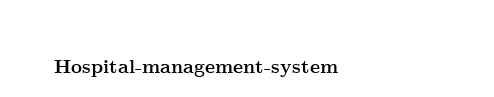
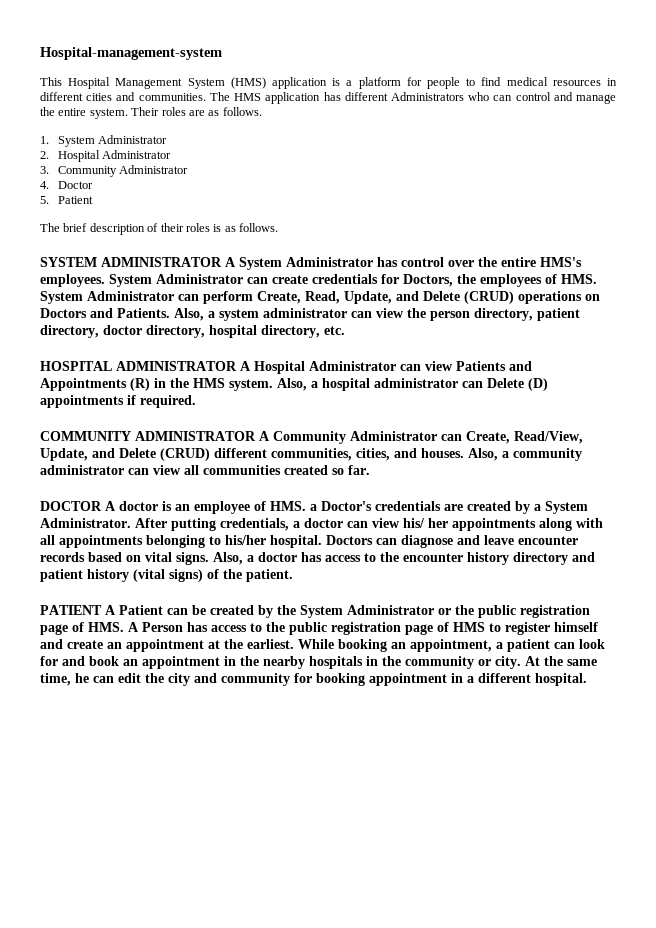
+ This Hospital Management System (HMS) application is a platform for people to find medical resources in different cities and communities. The HMS application has different Administrators who can control and manage the entire system. Their roles are as follows.
+ 1. System Administrator
+ 2. Hospital Administrator
+ 3. Community Administrator
+ 4. Doctor
+ 5. Patient
+ The brief description of their roles is as follows.
+ SYSTEM ADMINISTRATOR A System Administrator has control over the entire HMS's employees. System Administrator can create credentials for Doctors, the employees of HMS. System Administrator can perform Create, Read, Update, and Delete (CRUD) operations on Doctors and Patients. Also, a system administrator can view the person directory, patient directory, doctor directory, hospital directory, etc.
+ HOSPITAL ADMINISTRATOR A Hospital Administrator can view Patients and Appointments (R) in the HMS system. Also, a hospital administrator can Delete (D) appointments if required.
+ COMMUNITY ADMINISTRATOR A Community Administrator can Create, Read/View, Update, and Delete (CRUD) different communities, cities, and houses. Also, a community administrator can view all communities created so far.
+ DOCTOR A doctor is an employee of HMS. a Doctor's credentials are created by a System Administrator. After putting credentials, a doctor can view his/ her appointments along with all appointments belonging to his/her hospital. Doctors can diagnose and leave encounter records based on vital signs. Also, a doctor has access to the encounter history directory and patient history (vital signs) of the patient.
+ PATIENT A Patient can be created by the System Administrator or the public registration page of HMS. A Person has access to the public registration page of HMS to register himself and create an appointment at the earliest. While booking an appointment, a patient can look for and book an appointment in the nearby hospitals in the community or city. At the same time, he can edit the city and community for booking appointment in a different hospital.

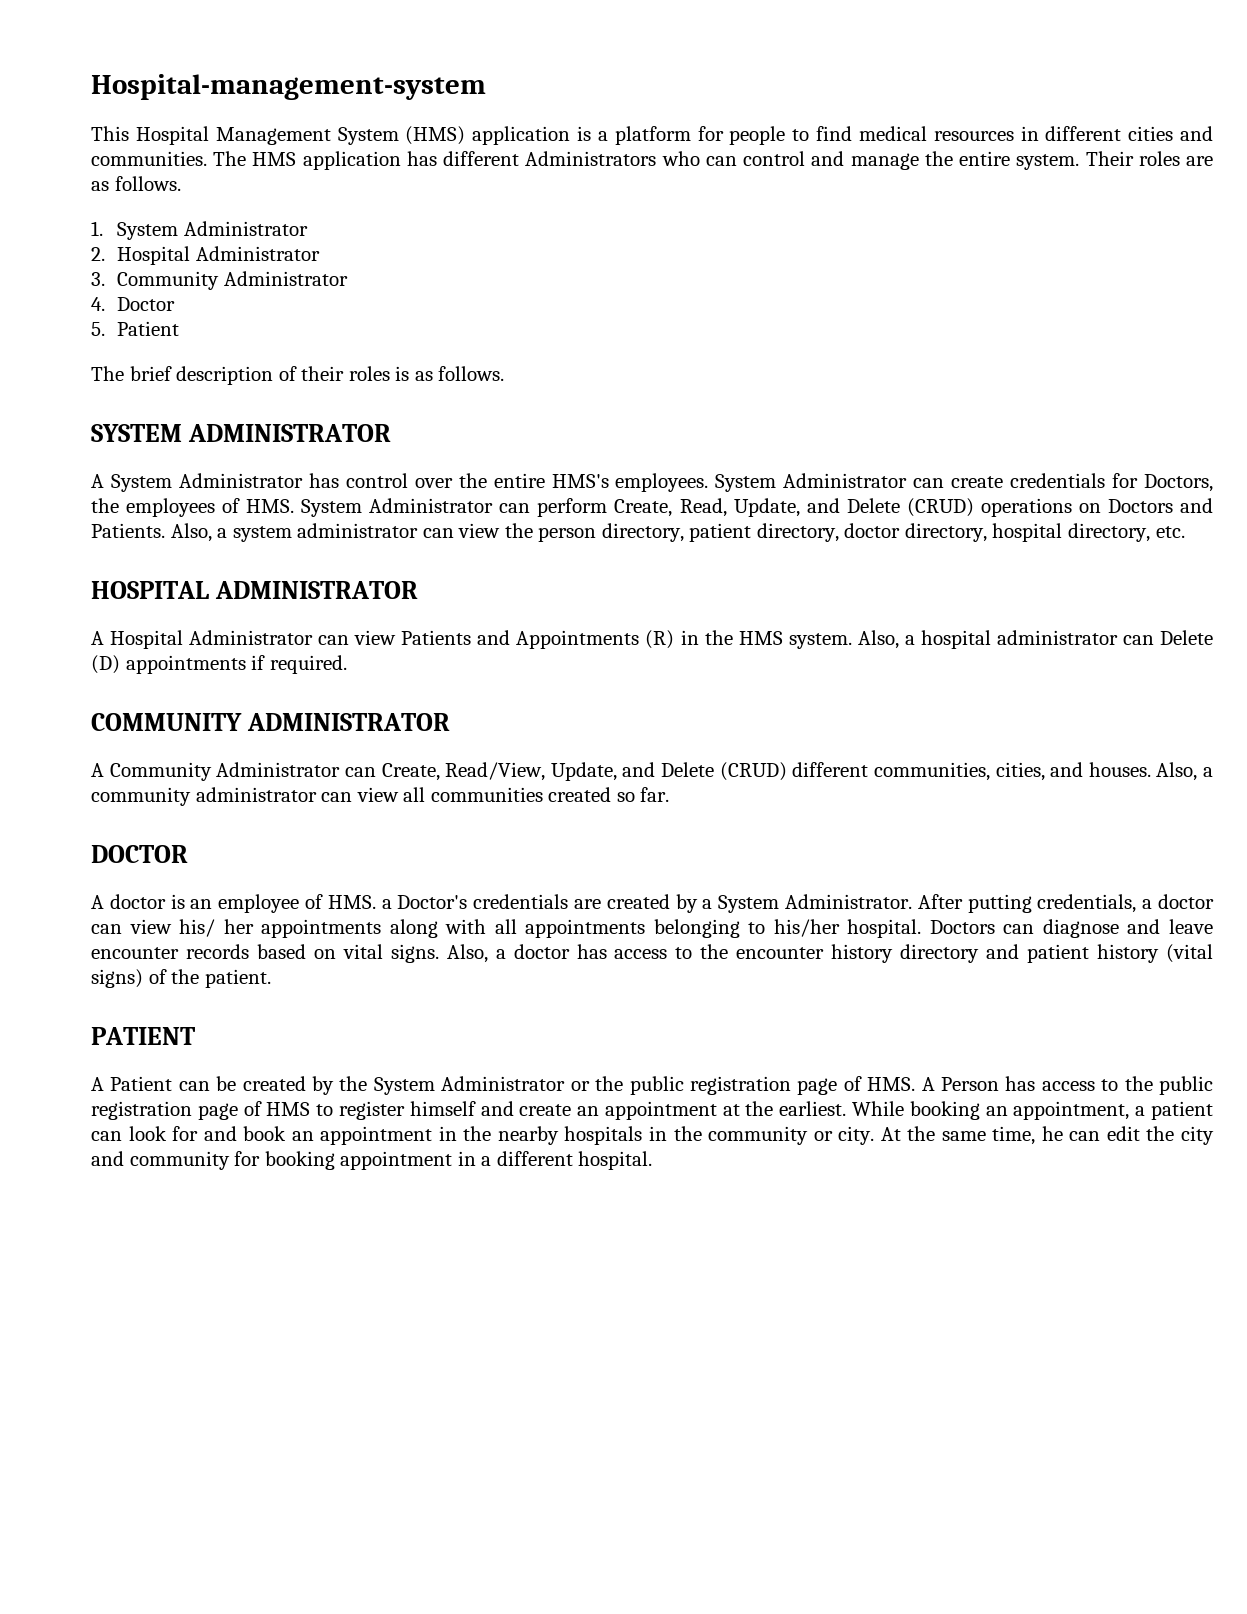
- SYSTEM ADMINISTRATOR A System Administrator has control over the entire HMS's employees.
+ SYSTEM ADMINISTRATOR
+ A System Administrator has control over the entire HMS's employees.
- HOSPITAL ADMINISTRATOR A Hospital Administrator can view Patients and Appointments (R) in the HMS system.
+ HOSPITAL ADMINISTRATOR
+ A Hospital Administrator can view Patients and Appointments (R) in the HMS system.
- COMMUNITY ADMINISTRATOR A Community Administrator can Create, Read/View, Update, and Delete (CRUD) different communities, cities, and houses.
+ COMMUNITY ADMINISTRATOR
+ A Community Administrator can Create, Read/View, Update, and Delete (CRUD) different communities, cities, and houses.
- DOCTOR A doctor is an employee of HMS. a Doctor's credentials are created by a System Administrator.
+ DOCTOR
+ A doctor is an employee of HMS. a Doctor's credentials are created by a System Administrator.
- PATIENT A Patient can be created by the System Administrator or the public registration page of HMS. A Person has access to the public registration page of HMS to register himself and create an appointment at the earliest.
+ PATIENT
+ A Patient can be created by the System Administrator or the public registration page of HMS. A Person has access to the public registration page of HMS to register himself and create an appointment at the earliest.

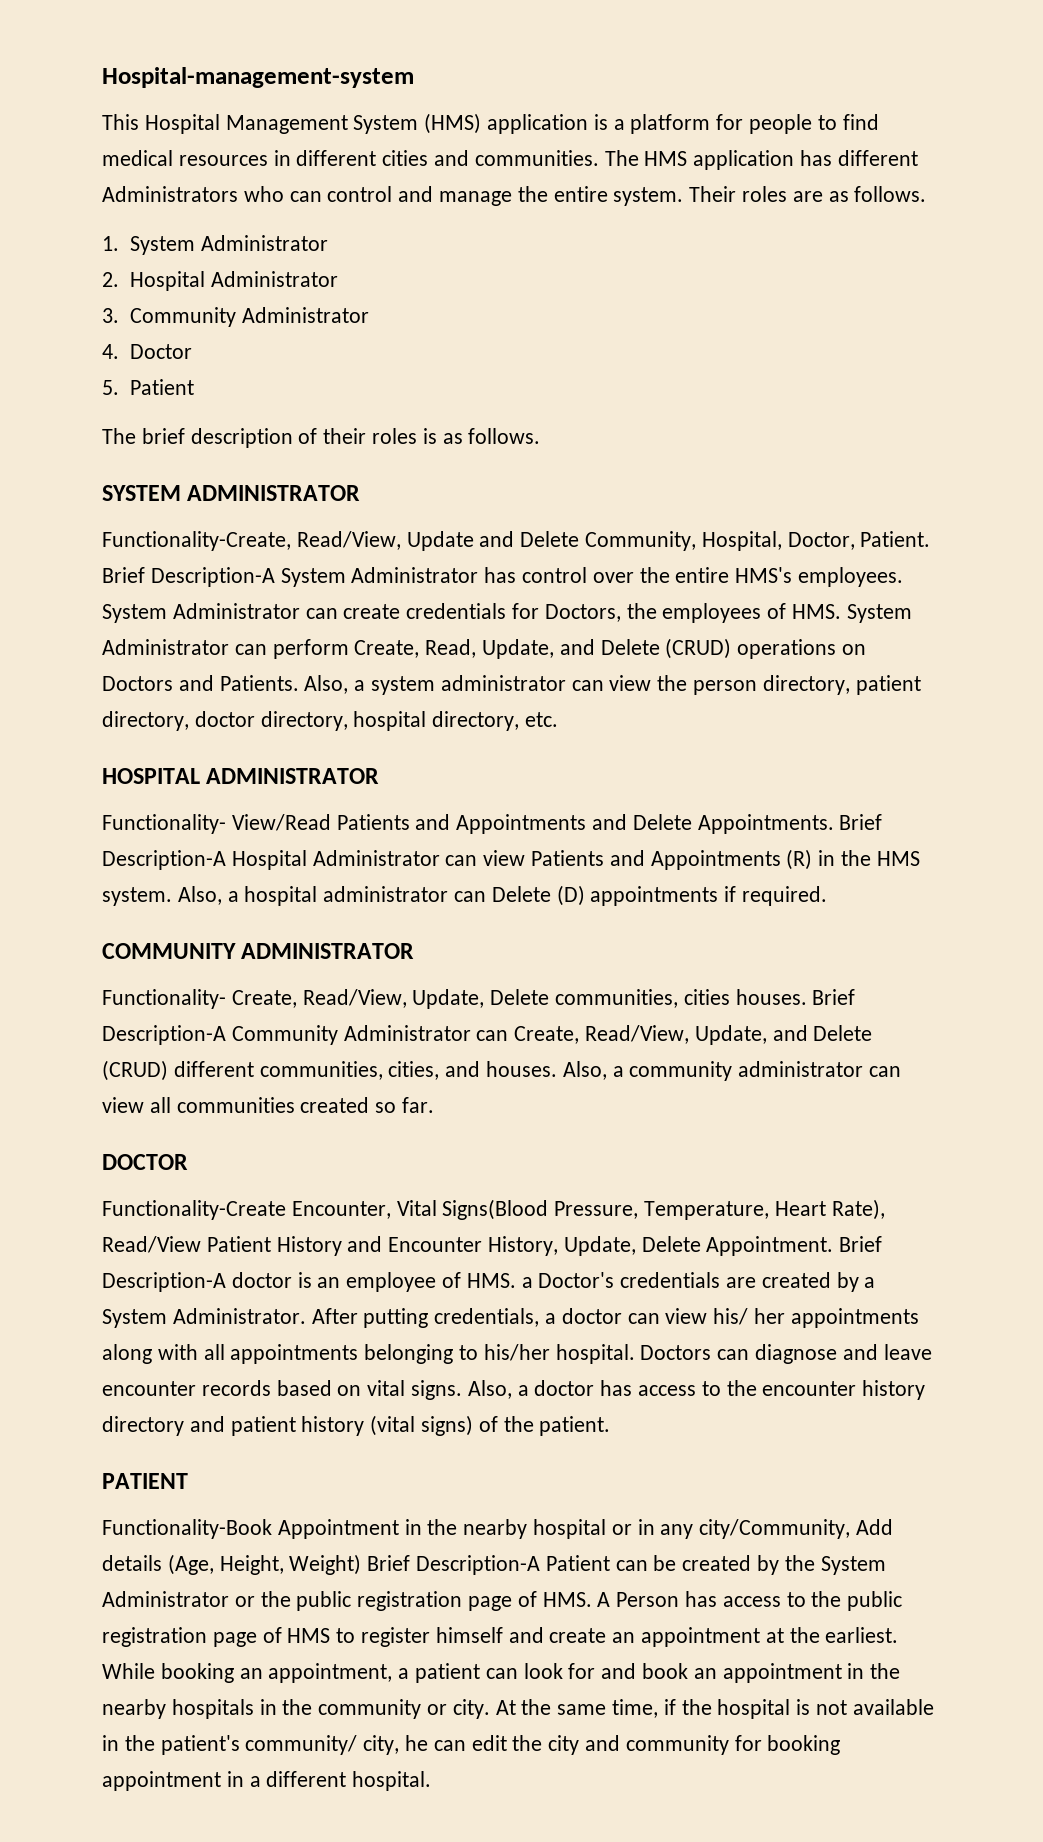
- A System Administrator has control over the entire HMS's employees.
+ Functionality-Create, Read/View, Update and Delete Community, Hospital, Doctor, Patient. Brief Description-A System Administrator has control over the entire HMS's employees.
- A Hospital Administrator can view Patients and Appointments (R) in the HMS system.
+ Functionality- View/Read Patients and Appointments and Delete Appointments. Brief Description-A Hospital Administrator can view Patients and Appointments (R) in the HMS system.
- A Community Administrator can Create, Read/View, Update, and Delete (CRUD) different communities, cities, and houses.
+ Functionality- Create, Read/View, Update, Delete communities, cities houses. Brief Description-A Community Administrator can Create, Read/View, Update, and Delete (CRUD) different communities, cities, and houses.
- A doctor is an employee of HMS. a Doctor's credentials are created by a System Administrator.
+ Functionality-Create Encounter, Vital Signs(Blood Pressure, Temperature, Heart Rate), Read/View Patient History and Encounter History, Update, Delete Appointment. Brief Description-A doctor is an employee of HMS. a Doctor's credentials are created by a System Administrator.
- A Patient can be created by the System Administrator or the public registration page of HMS. A Person has access to the public registration page of HMS to register himself and create an appointment at the earliest.
+ Functionality-Book Appointment in the nearby hospital or in any city/Community, Add details (Age, Height, Weight) Brief Description-A Patient can be created by the System Administrator or the public registration page of HMS. A Person has access to the public registration page of HMS to register himself and create an appointment at the earliest.
- At the same time, he can edit the city and community for booking appointment in a different hospital.
+ At the same time, if the hospital is not available in the patient's community/ city, he can edit the city and community for booking appointment in a different hospital.

